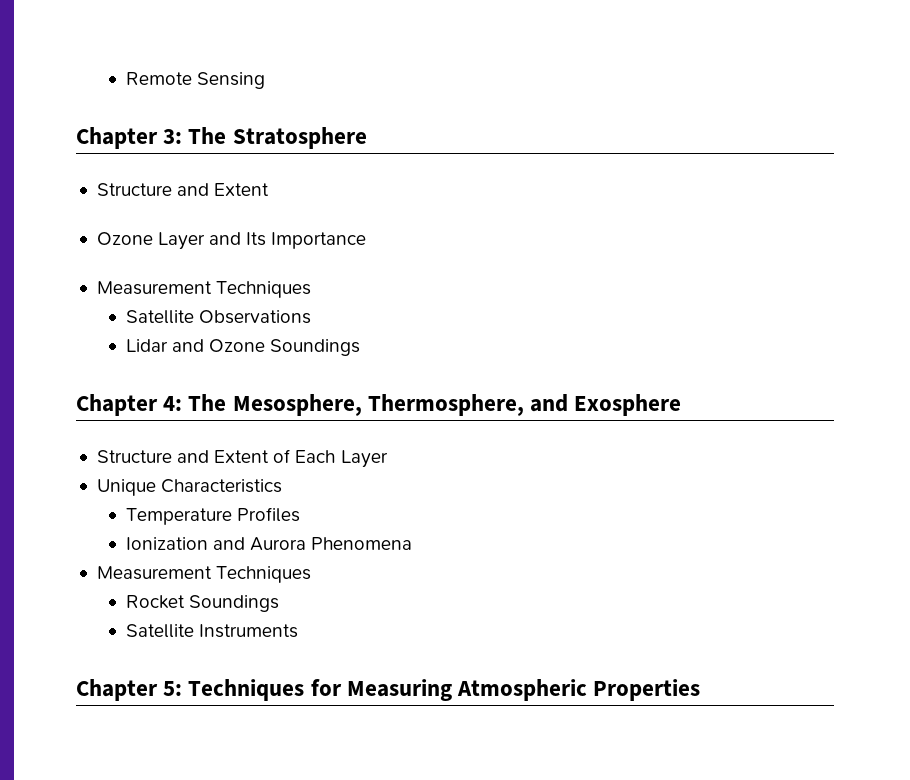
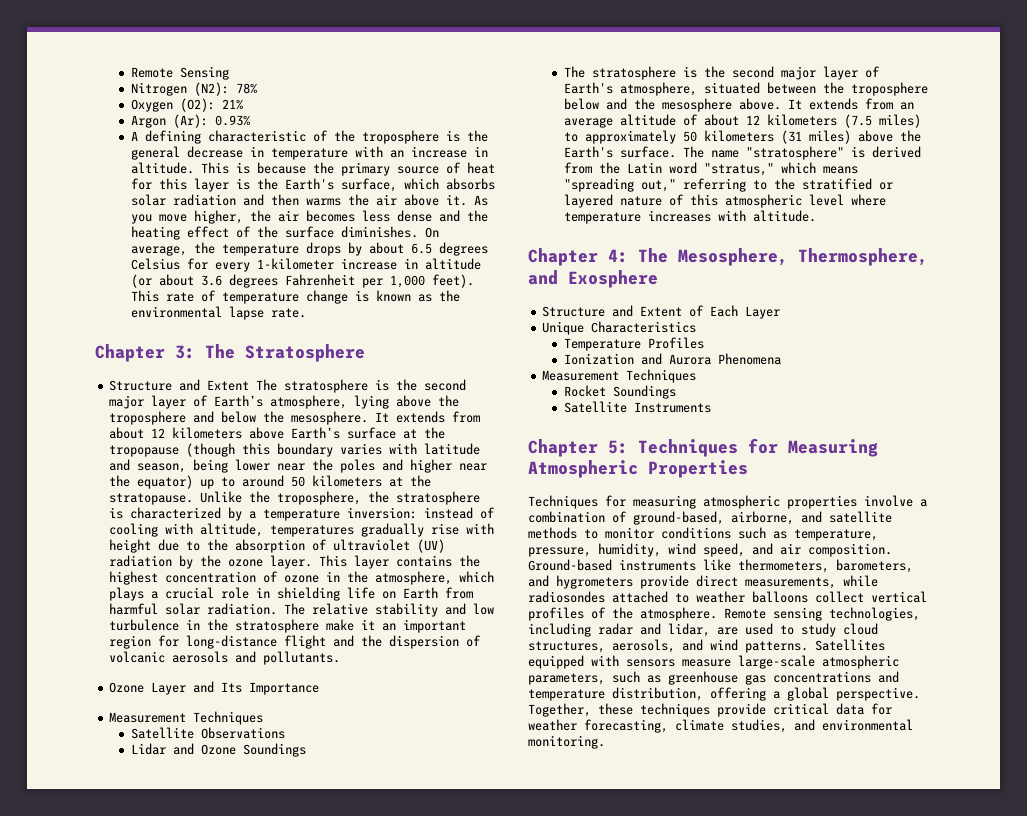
+ Nitrogen (N2): 78%
+ Oxygen (O2): 21%
+ Argon (Ar): 0.93%
+ A defining characteristic of the troposphere is the general decrease in temperature with an increase in altitude. This is because the primary source of heat for this layer is the Earth's surface, which absorbs solar radiation and then warms the air above it. As you move higher, the air becomes less dense and the heating effect of the surface diminishes. On average, the temperature drops by about 6.5 degrees Celsius for every 1-kilometer increase in altitude (or about 3.6 degrees Fahrenheit per 1,000 feet). This rate of temperature change is known as the environmental lapse rate.
  Chapter 3: The Stratosphere
- Structure and Extent
+ Structure and Extent The stratosphere is the second major layer of Earth’s atmosphere, lying above the troposphere and below the mesosphere. It extends from about 12 kilometers above Earth’s surface at the tropopause (though this boundary varies with latitude and season, being lower near the poles and higher near the equator) up to around 50 kilometers at the stratopause. Unlike the troposphere, the stratosphere is characterized by a temperature inversion: instead of cooling with altitude, temperatures gradually rise with height due to the absorption of ultraviolet (UV) radiation by the ozone layer. This layer contains the highest concentration of ozone in the atmosphere, which plays a crucial role in shielding life on Earth from harmful solar radiation. The relative stability and low turbulence in the stratosphere make it an important region for long-distance flight and the dispersion of volcanic aerosols and pollutants.
+ The stratosphere is the second major layer of Earth's atmosphere, situated between the troposphere below and the mesosphere above. It extends from an average altitude of about 12 kilometers (7.5 miles) to approximately 50 kilometers (31 miles) above the Earth's surface. The name "stratosphere" is derived from the Latin word "stratus," which means "spreading out," referring to the stratified or layered nature of this atmospheric level where temperature increases with altitude.
+ Techniques for measuring atmospheric properties involve a combination of ground-based, airborne, and satellite methods to monitor conditions such as temperature, pressure, humidity, wind speed, and air composition. Ground-based instruments like thermometers, barometers, and hygrometers provide direct measurements, while radiosondes attached to weather balloons collect vertical profiles of the atmosphere. Remote sensing technologies, including radar and lidar, are used to study cloud structures, aerosols, and wind patterns. Satellites equipped with sensors measure large-scale atmospheric parameters, such as greenhouse gas concentrations and temperature distribution, offering a global perspective. Together, these techniques provide critical data for weather forecasting, climate studies, and environmental monitoring.

